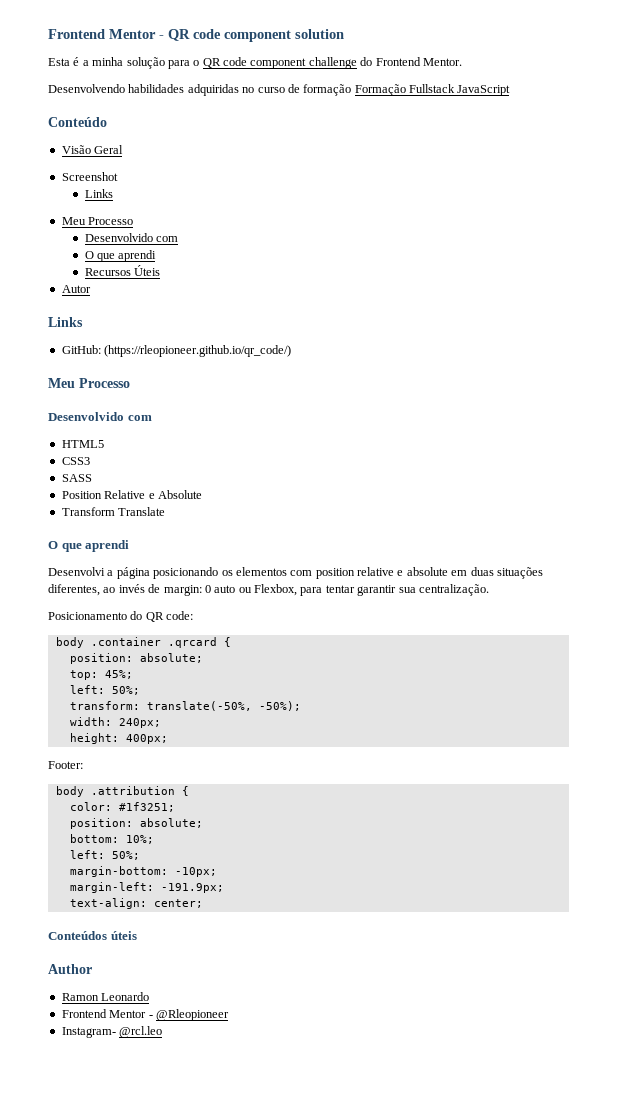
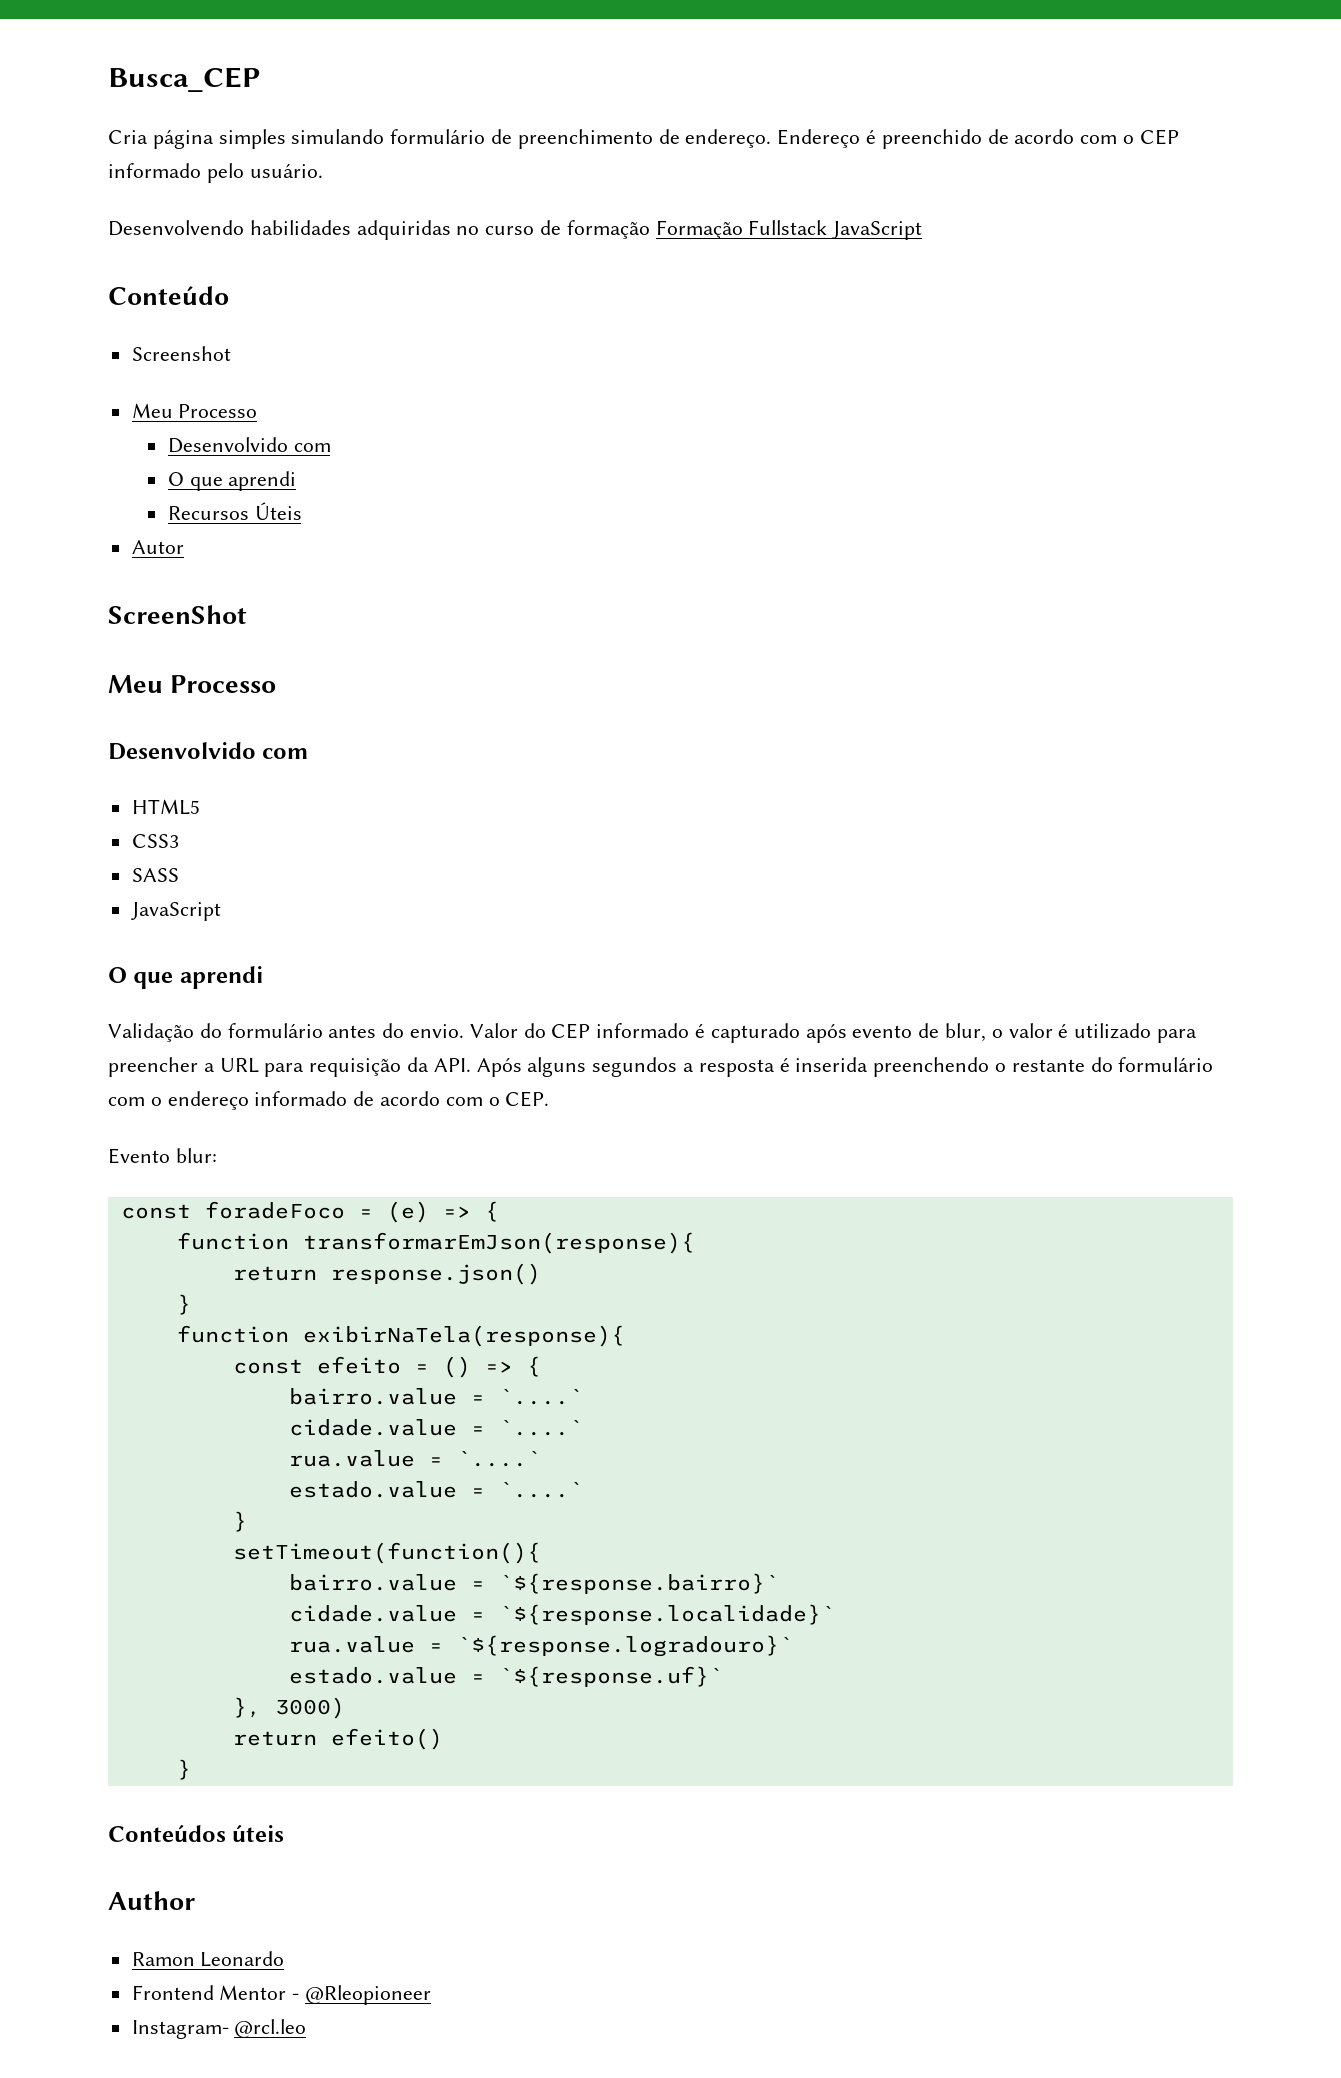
- Frontend Mentor - QR code component solution
- Esta é a minha solução para o QR code component challenge do Frontend Mentor.
+ Busca_CEP
+ Cria página simples simulando formulário de preenchimento de endereço. Endereço é preenchido de acordo com o CEP informado pelo usuário.
- Visão Geral
  Screenshot
- Links
  Autor
- Links
- GitHub: (https://rleopioneer.github.io/qr_code/)
+ ScreenShot
  SASS
- Position Relative e Absolute
- Transform Translate
+ JavaScript
  O que aprendi
- Desenvolvi a página posicionando os elementos com position relative e absolute em duas situações diferentes, ao invés de margin: 0 auto ou Flexbox, para tentar garantir sua centralização.
- Posicionamento do QR code:
- body .container .qrcard {
- position: absolute;
- top: 45%;
- left: 50%;
- transform: translate(-50%, -50%);
- width: 240px;
- height: 400px;
- Footer:
- body .attribution {
- color: #1f3251;
- position: absolute;
- bottom: 10%;
- left: 50%;
- margin-bottom: -10px;
- margin-left: -191.9px;
- text-align: center;
+ Validação do formulário antes do envio. Valor do CEP informado é capturado após evento de blur, o valor é utilizado para preencher a URL para requisição da API. Após alguns segundos a resposta é inserida preenchendo o restante do formulário com o endereço informado de acordo com o CEP.
+ Evento blur:
+ const foradeFoco = (e) => {
+ function transformarEmJson(response){
+ return response.json()
+ }
+ function exibirNaTela(response){
+ const efeito = () => {
+ bairro.value = `....`
+ cidade.value = `....`
+ rua.value = `....`
+ estado.value = `....`
+ }
+ setTimeout(function(){
+ bairro.value = `${response.bairro}`
+ cidade.value = `${response.localidade}`
+ rua.value = `${response.logradouro}`
+ estado.value = `${response.uf}`
+ }, 3000)
+ return efeito()
+ }

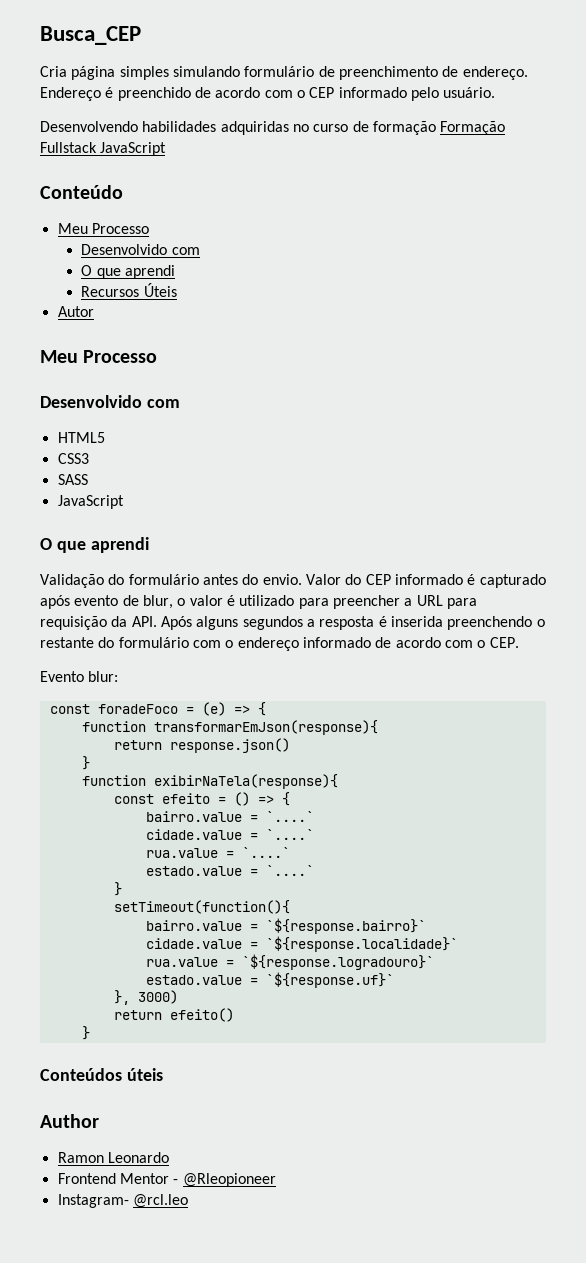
- Screenshot
- ScreenShot

